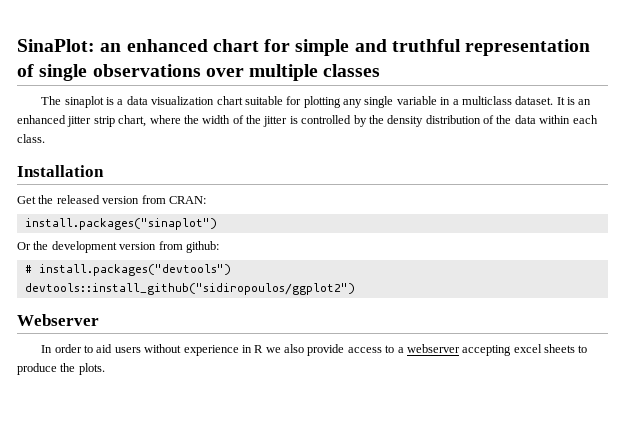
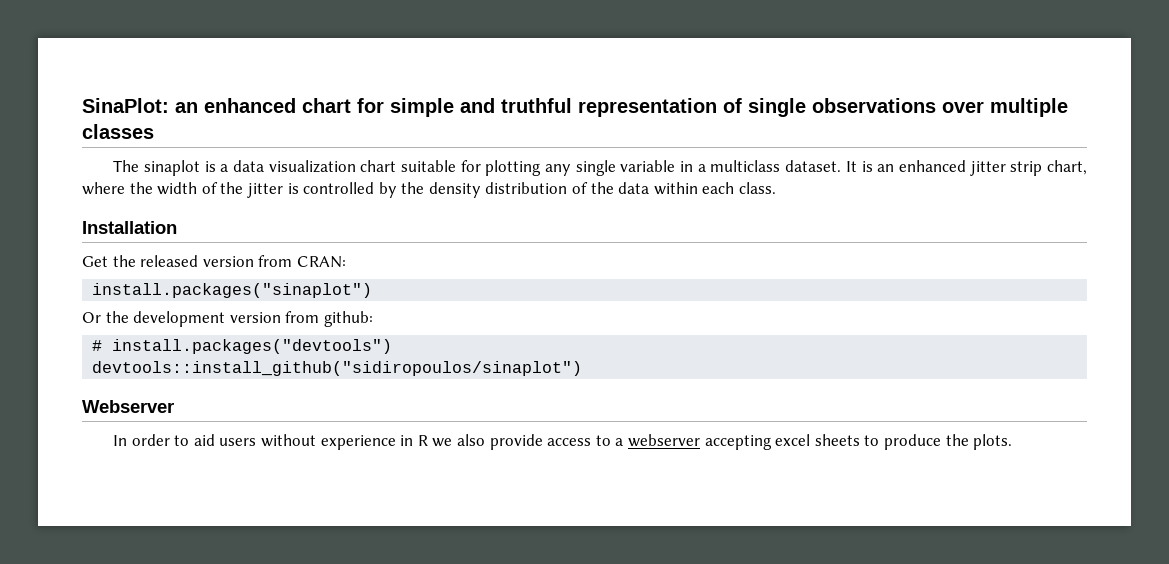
- devtools::install_github("sidiropoulos/ggplot2")
+ devtools::install_github("sidiropoulos/sinaplot")

